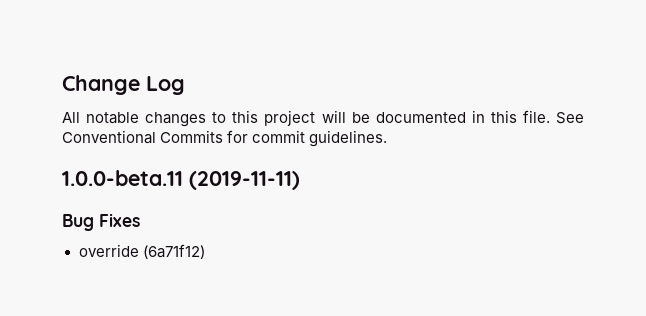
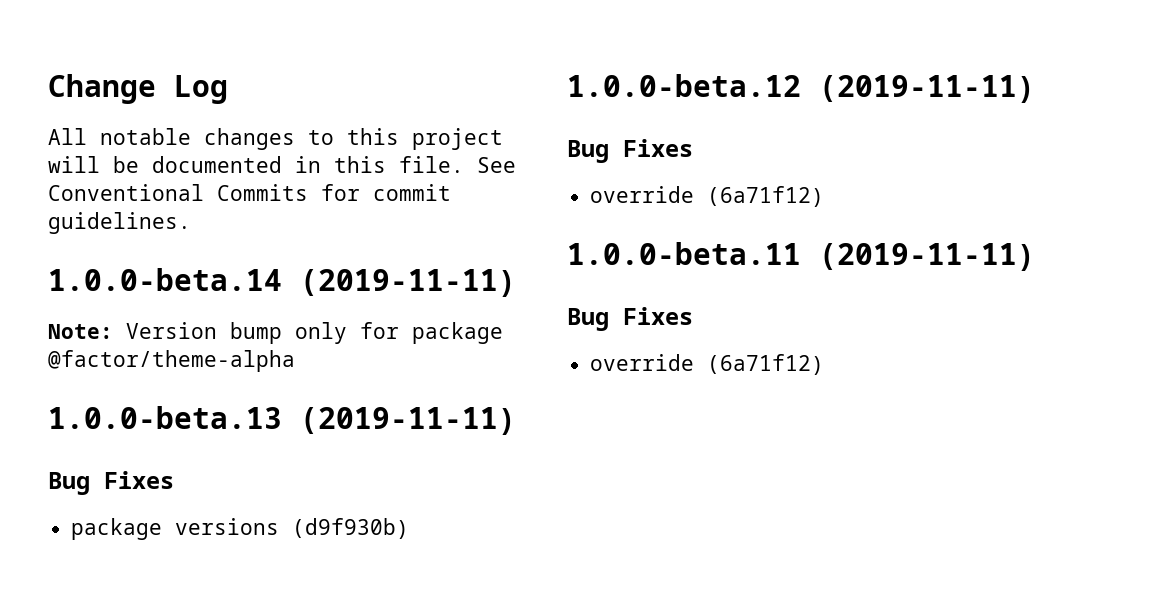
+ 1.0.0-beta.14 (2019-11-11)
+ Note: Version bump only for package @factor/theme-alpha
+ 1.0.0-beta.13 (2019-11-11)
+ Bug Fixes
+ package versions (d9f930b)
+ 1.0.0-beta.12 (2019-11-11)
+ Bug Fixes
+ override (6a71f12)

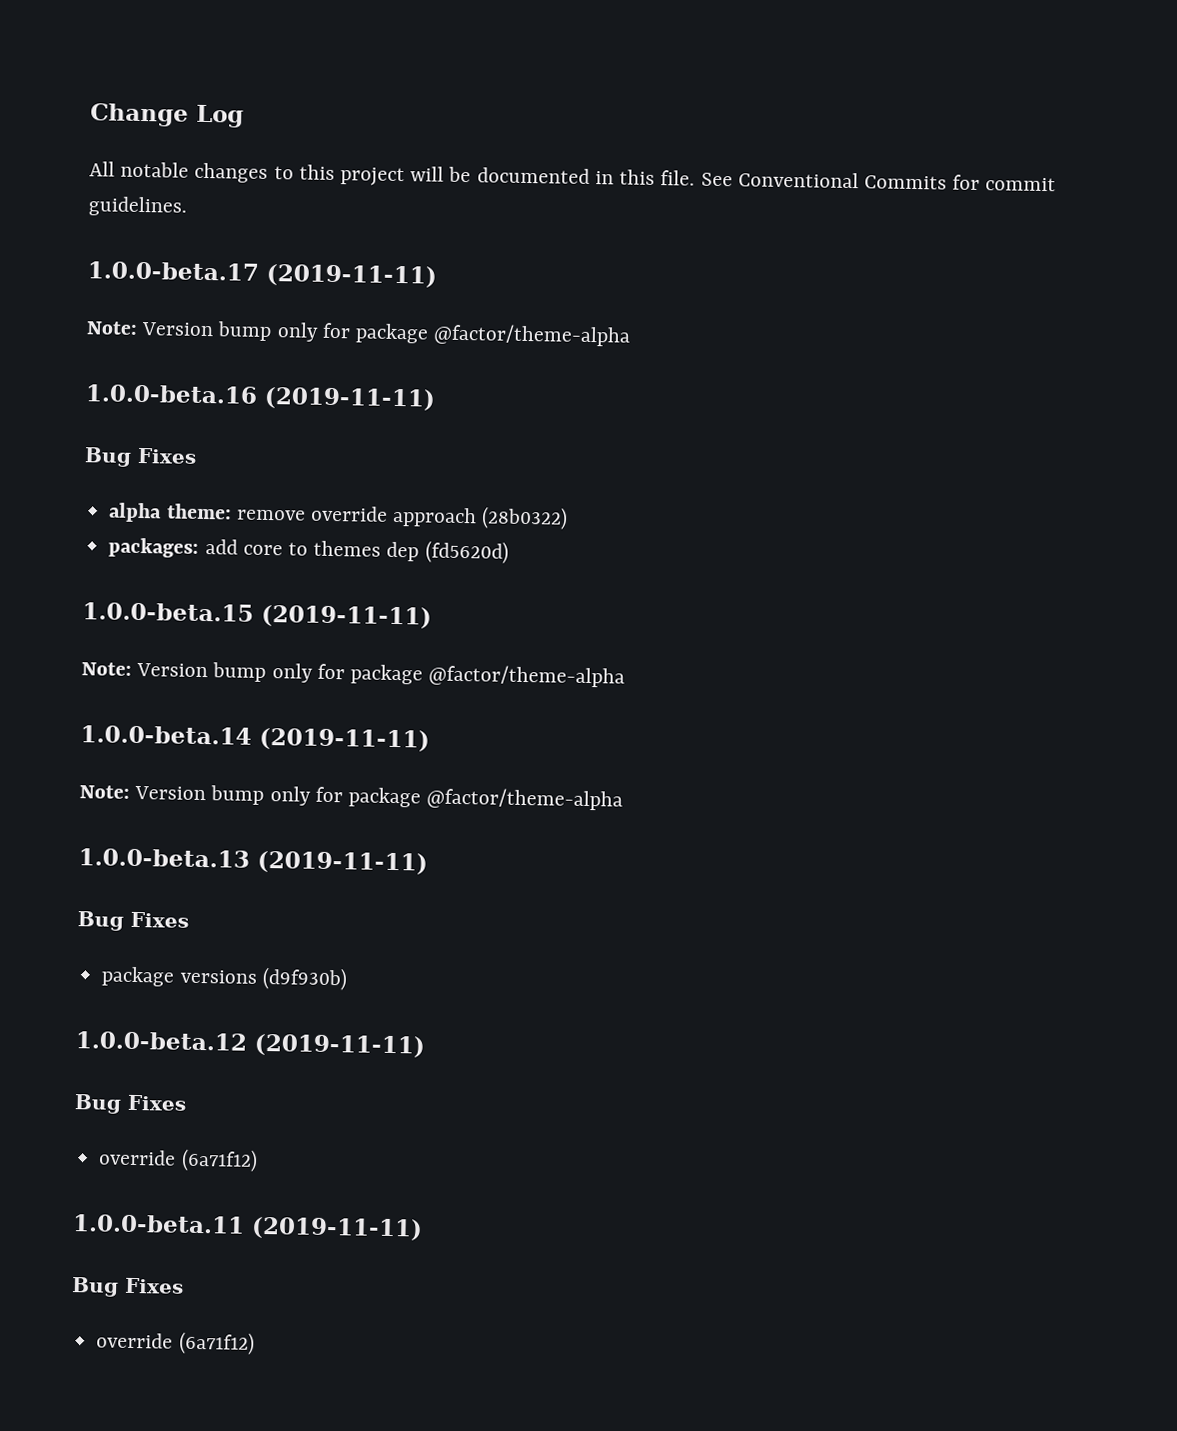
+ 1.0.0-beta.17 (2019-11-11)
+ Note: Version bump only for package @factor/theme-alpha
+ 1.0.0-beta.16 (2019-11-11)
+ Bug Fixes
+ alpha theme: remove override approach (28b0322)
+ packages: add core to themes dep (fd5620d)
+ 1.0.0-beta.15 (2019-11-11)
+ Note: Version bump only for package @factor/theme-alpha

